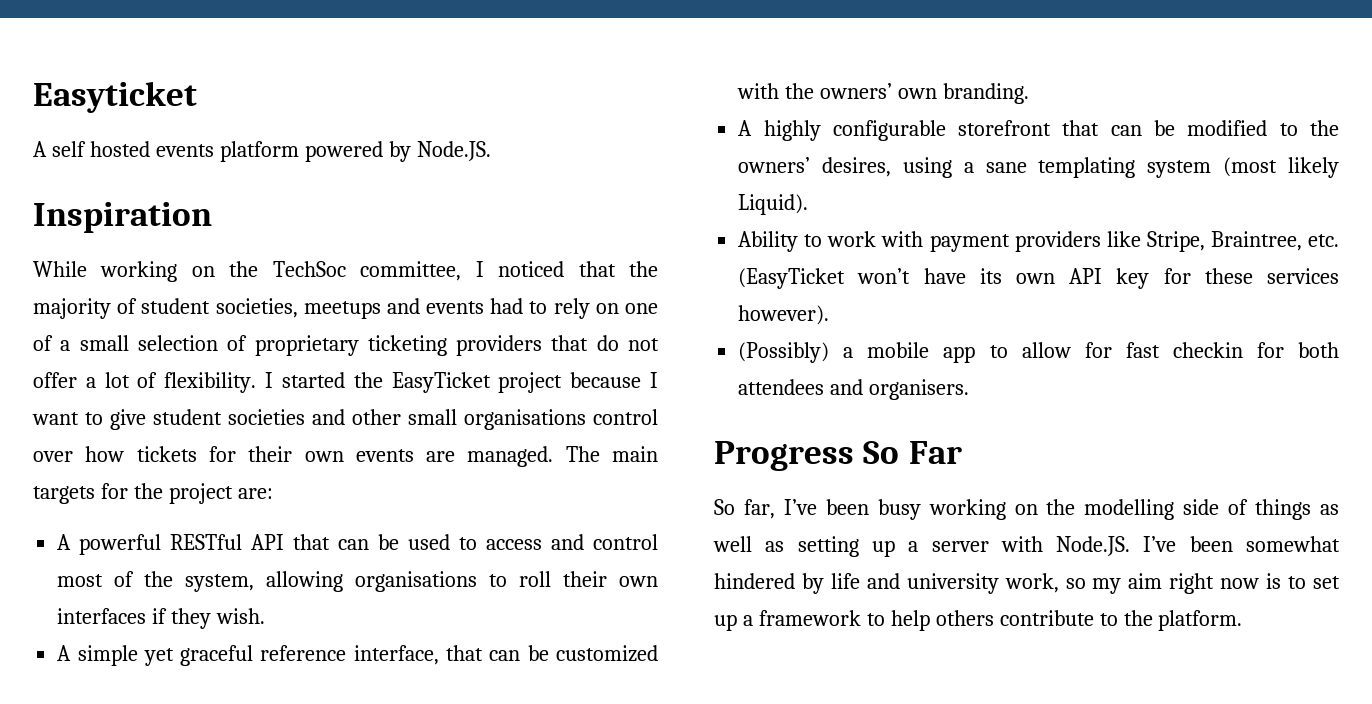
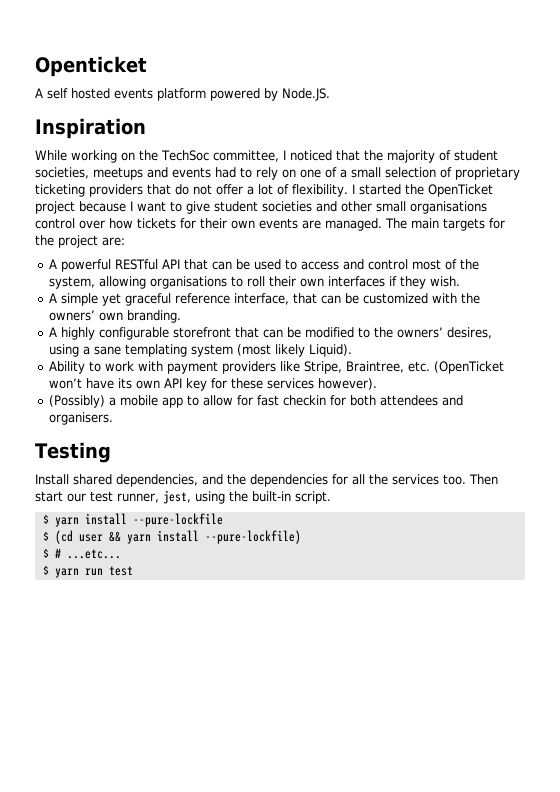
- Easyticket
+ Openticket
- I started the EasyTicket project because I want to give student societies and other small organisations control over how tickets for their own events are managed.
+ I started the OpenTicket project because I want to give student societies and other small organisations control over how tickets for their own events are managed.
- Ability to work with payment providers like Stripe, Braintree, etc. (EasyTicket won’t have its own API key for these services however).
+ Ability to work with payment providers like Stripe, Braintree, etc. (OpenTicket won’t have its own API key for these services however).
- Progress So Far
- So far, I’ve been busy working on the modelling side of things as well as setting up a server with Node.JS. I’ve been somewhat hindered by life and university work, so my aim right now is to set up a framework to help others contribute to the platform.
+ Testing
+ Install shared dependencies, and the dependencies for all the services too. Then start our test runner, jest, using the built-in script.
+ $ yarn install --pure-lockfile
+ $ (cd user && yarn install --pure-lockfile)
+ $ # ...etc...
+ $ yarn run test

